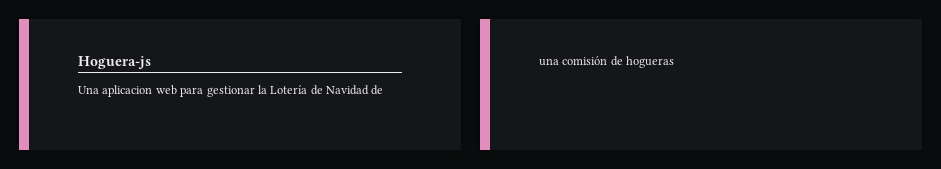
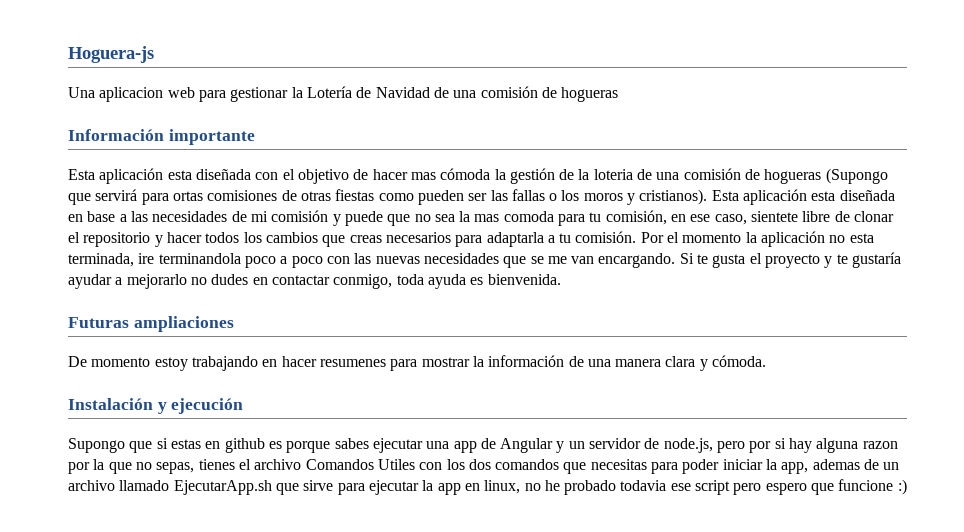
+ Información importante
+ Esta aplicación esta diseñada con el objetivo de hacer mas cómoda la gestión de la loteria de una comisión de hogueras (Supongo que servirá para ortas comisiones de otras fiestas como pueden ser las fallas o los moros y cristianos). Esta aplicación esta diseñada en base a las necesidades de mi comisión y puede que no sea la mas comoda para tu comisión, en ese caso, sientete libre de clonar el repositorio y hacer todos los cambios que creas necesarios para adaptarla a tu comisión. Por el momento la aplicación no esta terminada, ire terminandola poco a poco con las nuevas necesidades que se me van encargando. Si te gusta el proyecto y te gustaría ayudar a mejorarlo no dudes en contactar conmigo, toda ayuda es bienvenida.
+ Futuras ampliaciones
+ De momento estoy trabajando en hacer resumenes para mostrar la información de una manera clara y cómoda.
+ Instalación y ejecución
+ Supongo que si estas en github es porque sabes ejecutar una app de Angular y un servidor de node.js, pero por si hay alguna razon por la que no sepas, tienes el archivo Comandos Utiles con los dos comandos que necesitas para poder iniciar la app, ademas de un archivo llamado EjecutarApp.sh que sirve para ejecutar la app en linux, no he probado todavia ese script pero espero que funcione :)

